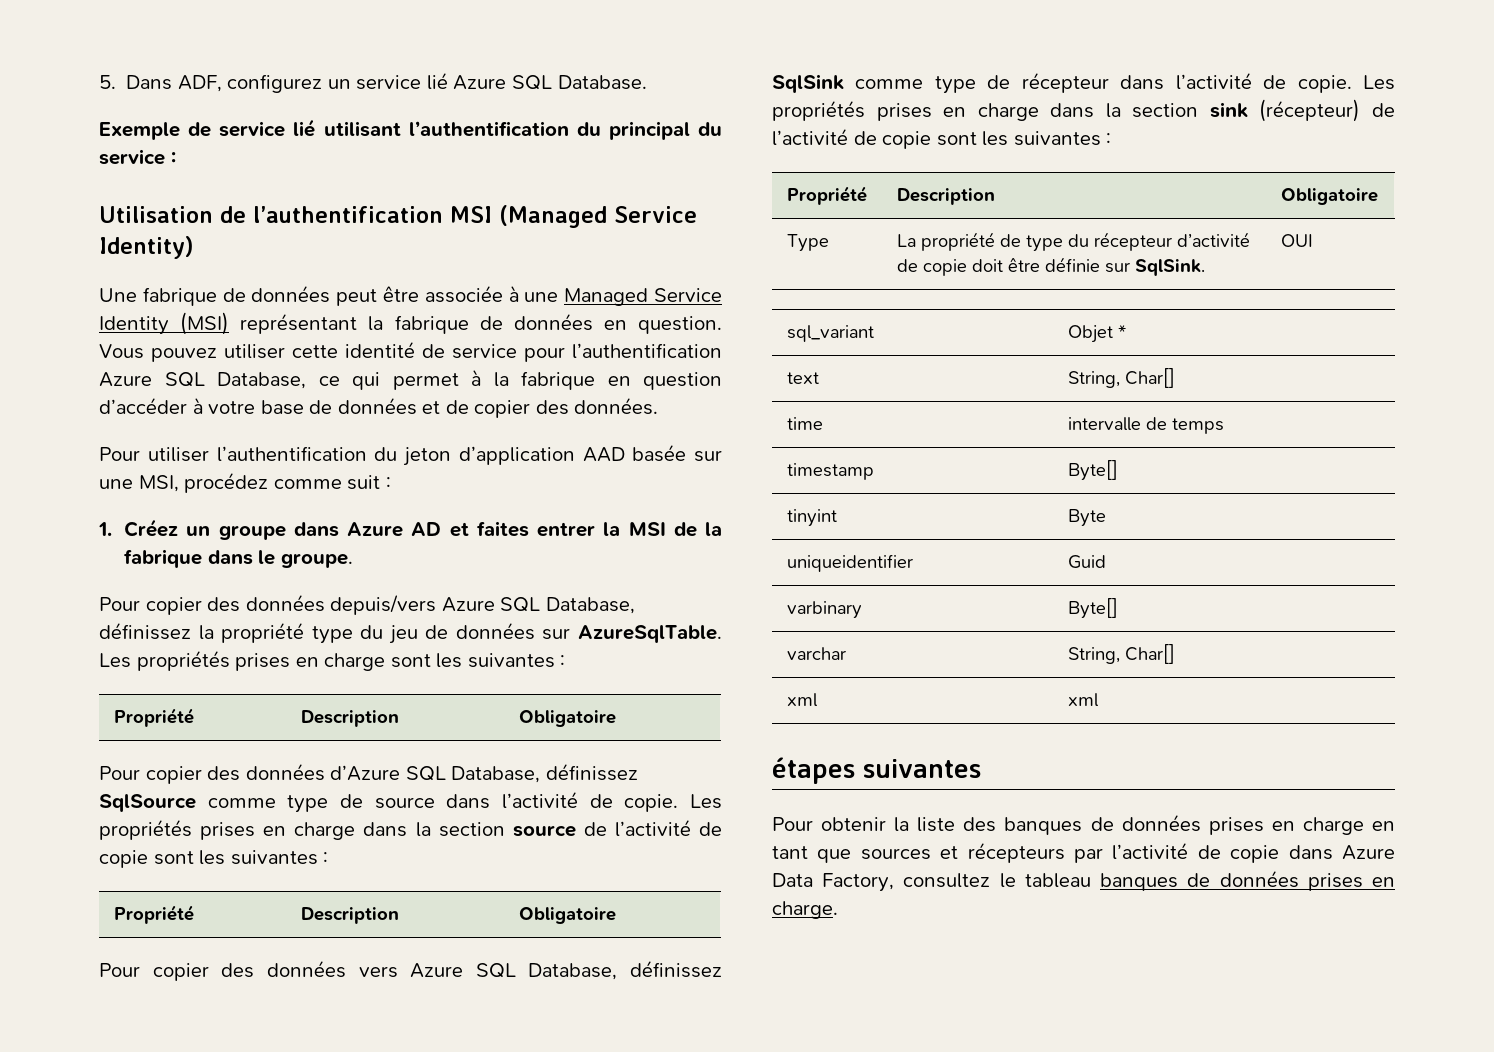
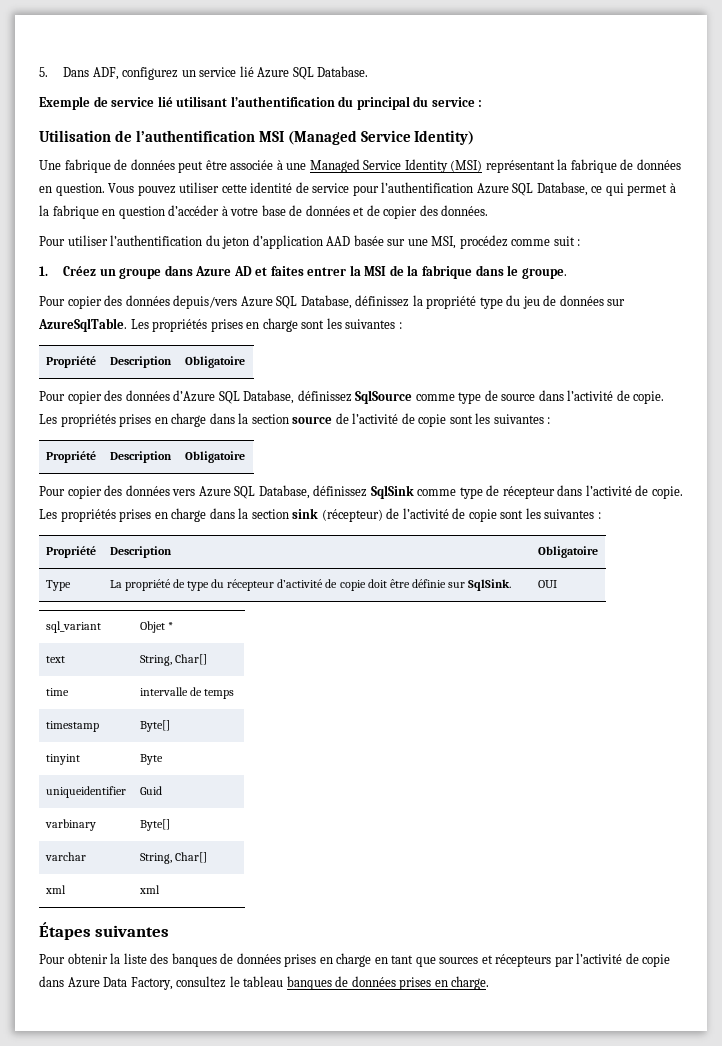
- étapes suivantes
+ Étapes suivantes

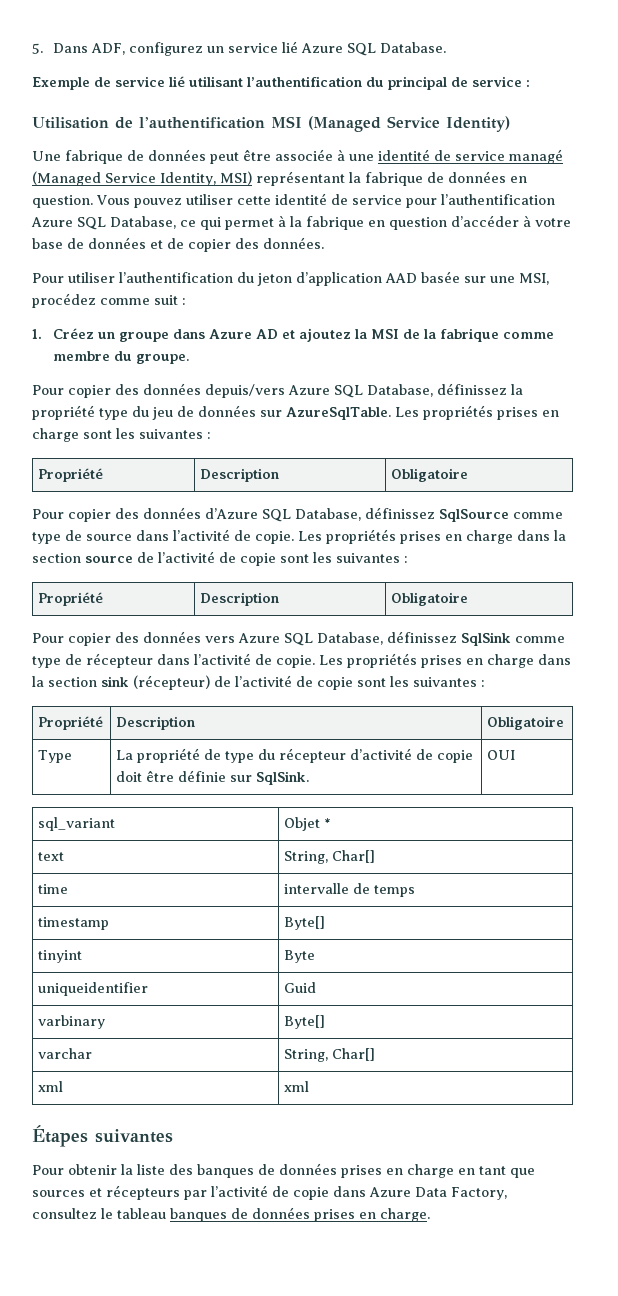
- Exemple de service lié utilisant l’authentification du principal du service :
+ Exemple de service lié utilisant l’authentification du principal de service :
- Une fabrique de données peut être associée à une Managed Service Identity (MSI) représentant la fabrique de données en question.
+ Une fabrique de données peut être associée à une identité de service managé (Managed Service Identity, MSI) représentant la fabrique de données en question.
- 1. Créez un groupe dans Azure AD et faites entrer la MSI de la fabrique dans le groupe.
+ 1. Créez un groupe dans Azure AD et ajoutez la MSI de la fabrique comme membre du groupe.

